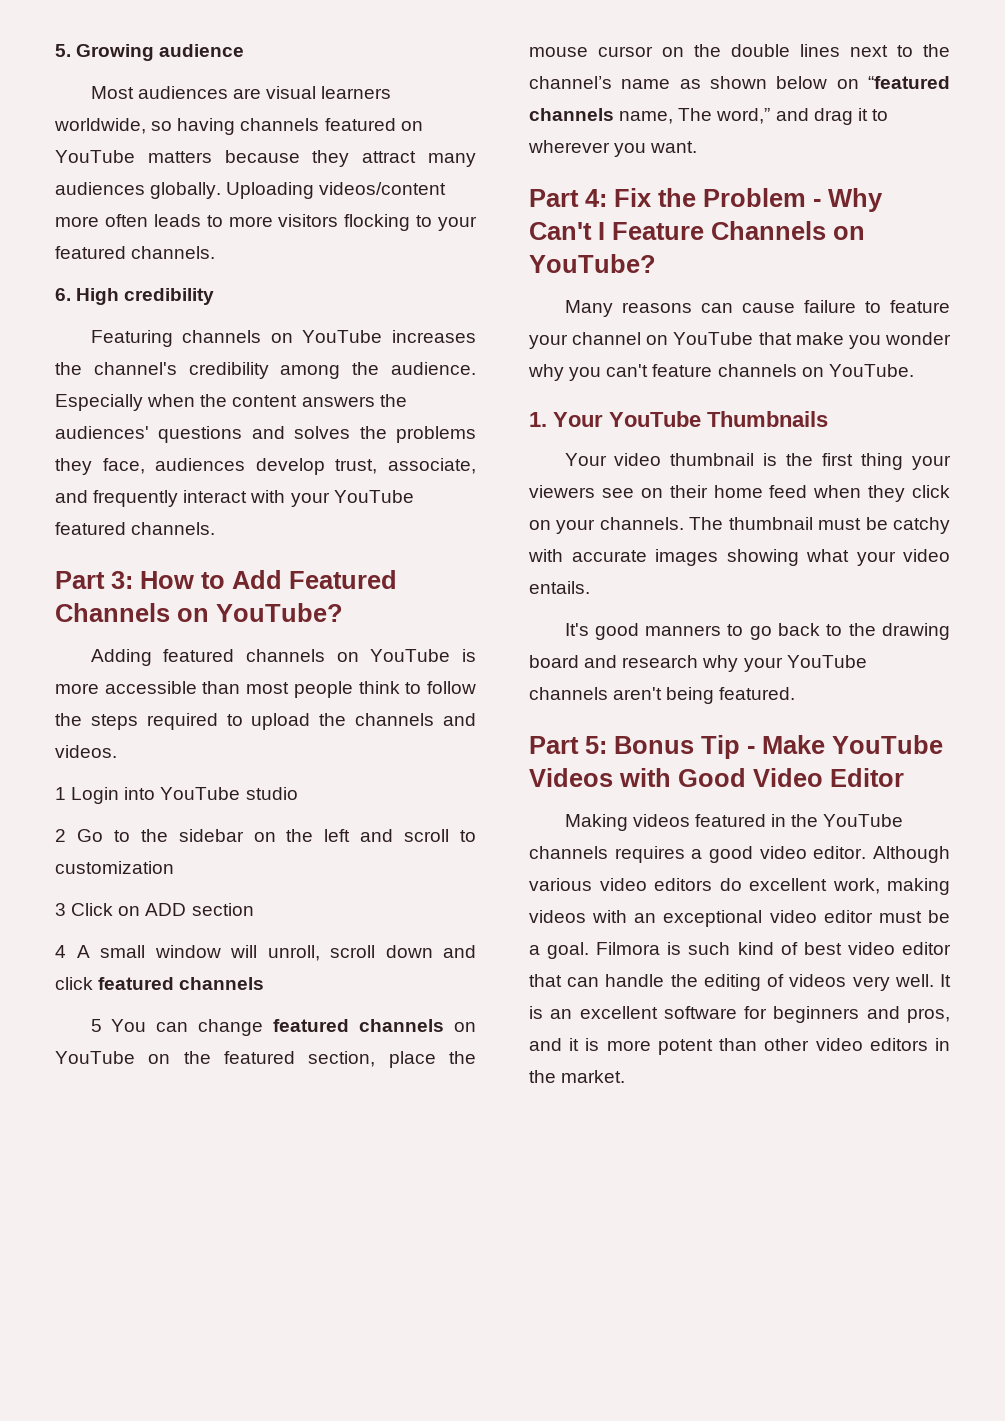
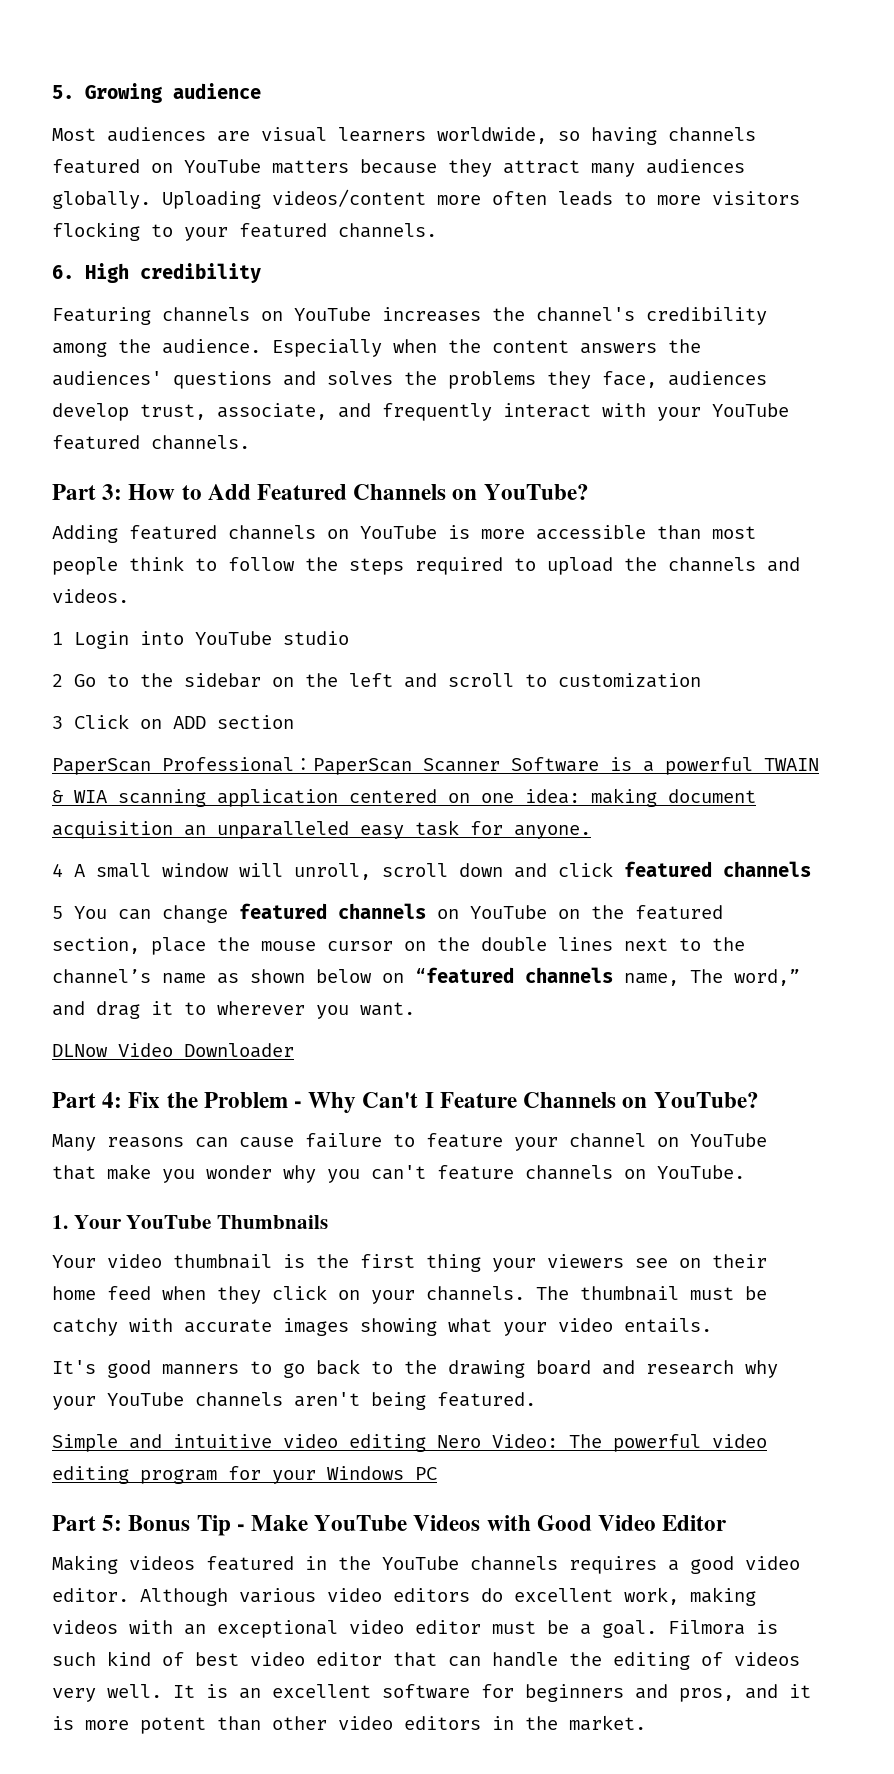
+ PaperScan Professional：PaperScan Scanner Software is a powerful TWAIN & WIA scanning application centered on one idea: making document acquisition an unparalleled easy task for anyone.
+ DLNow Video Downloader
+ Simple and intuitive video editing Nero Video: The powerful video editing program for your Windows PC

